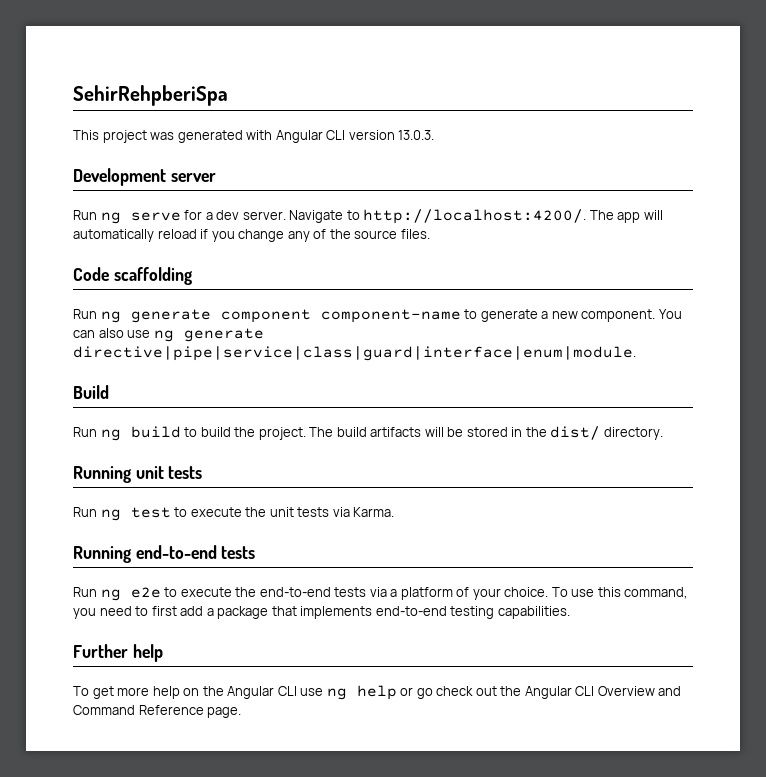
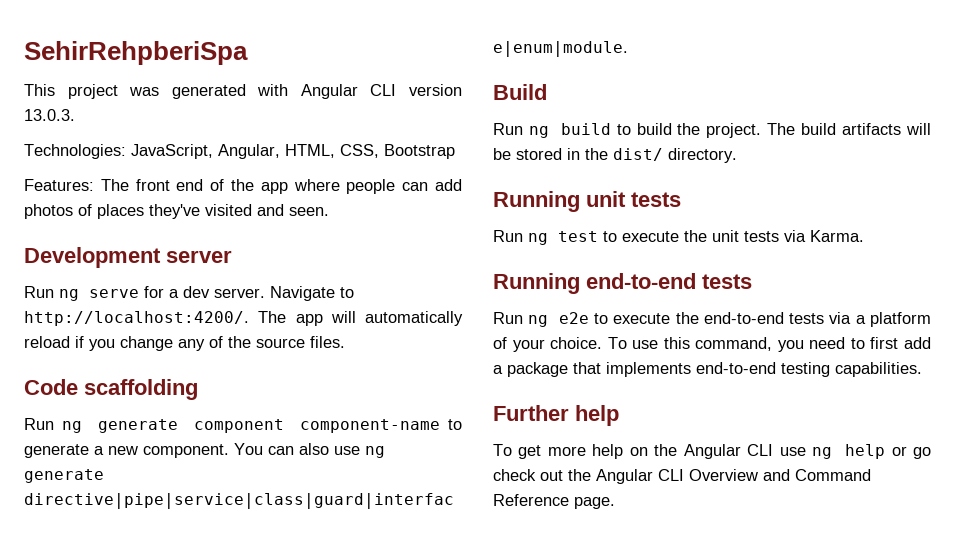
+ Technologies: JavaScript, Angular, HTML, CSS, Bootstrap
+ Features: The front end of the app where people can add photos of places they've visited and seen.

